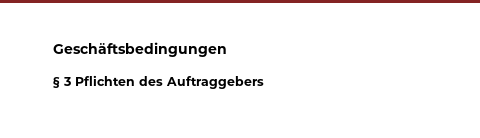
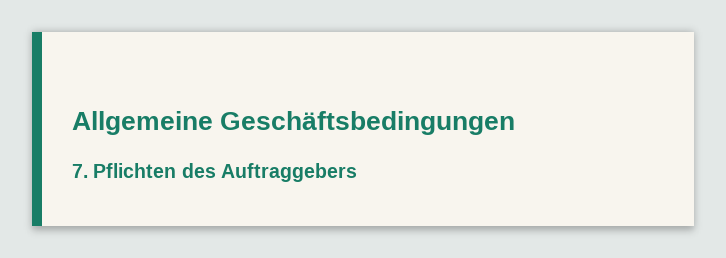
- Geschäftsbedingungen
+ Allgemeine Geschäftsbedingungen
- § 3 Pflichten des Auftraggebers
+ 7. Pflichten des Auftraggebers

